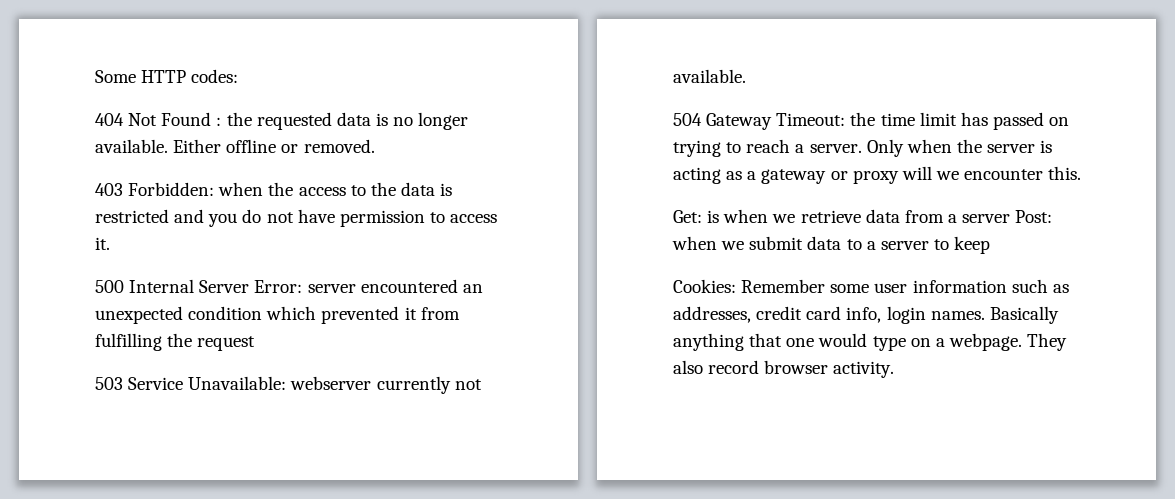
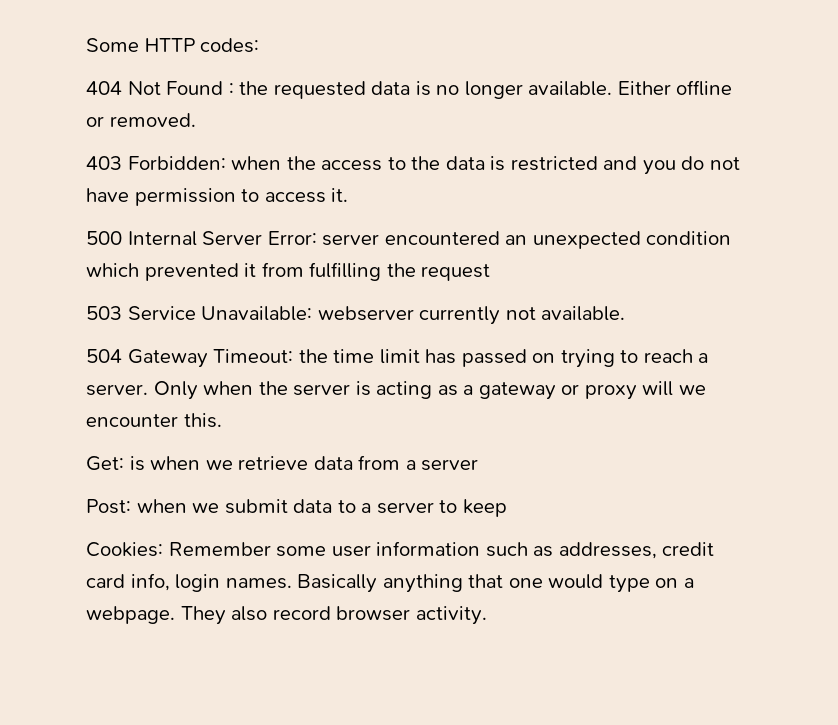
- Get: is when we retrieve data from a server Post: when we submit data to a server to keep
+ Get: is when we retrieve data from a server
+ Post: when we submit data to a server to keep

